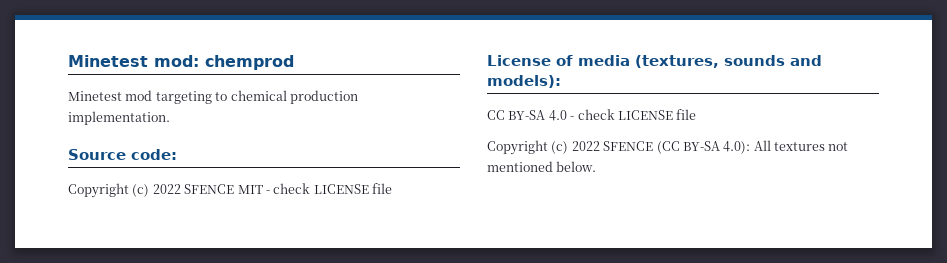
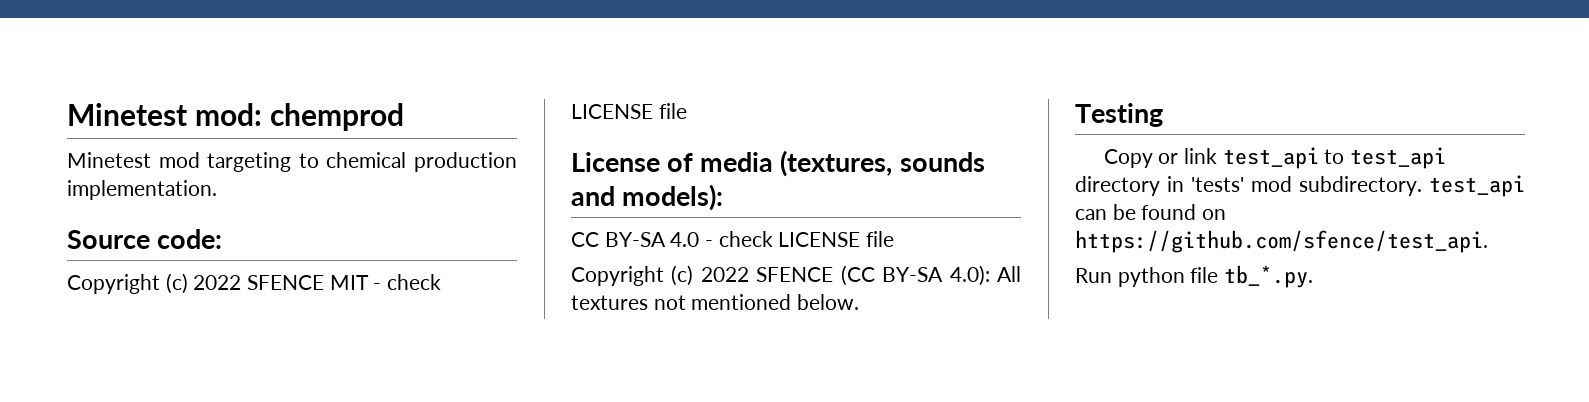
+ Testing
+ Copy or link test_api to test_api directory in 'tests' mod subdirectory. test_api can be found on https://github.com/sfence/test_api.
+ Run python file tb_*.py.

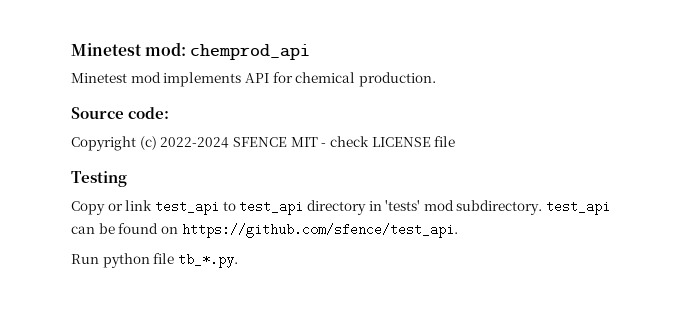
- Minetest mod: chemprod
+ Minetest mod: chemprod_api
- Minetest mod targeting to chemical production implementation.
+ Minetest mod implements API for chemical production.
- Copyright (c) 2022 SFENCE MIT - check LICENSE file
+ Copyright (c) 2022-2024 SFENCE MIT - check LICENSE file
- License of media (textures, sounds and models):
- CC BY-SA 4.0 - check LICENSE file
- Copyright (c) 2022 SFENCE (CC BY-SA 4.0): All textures not mentioned below.

